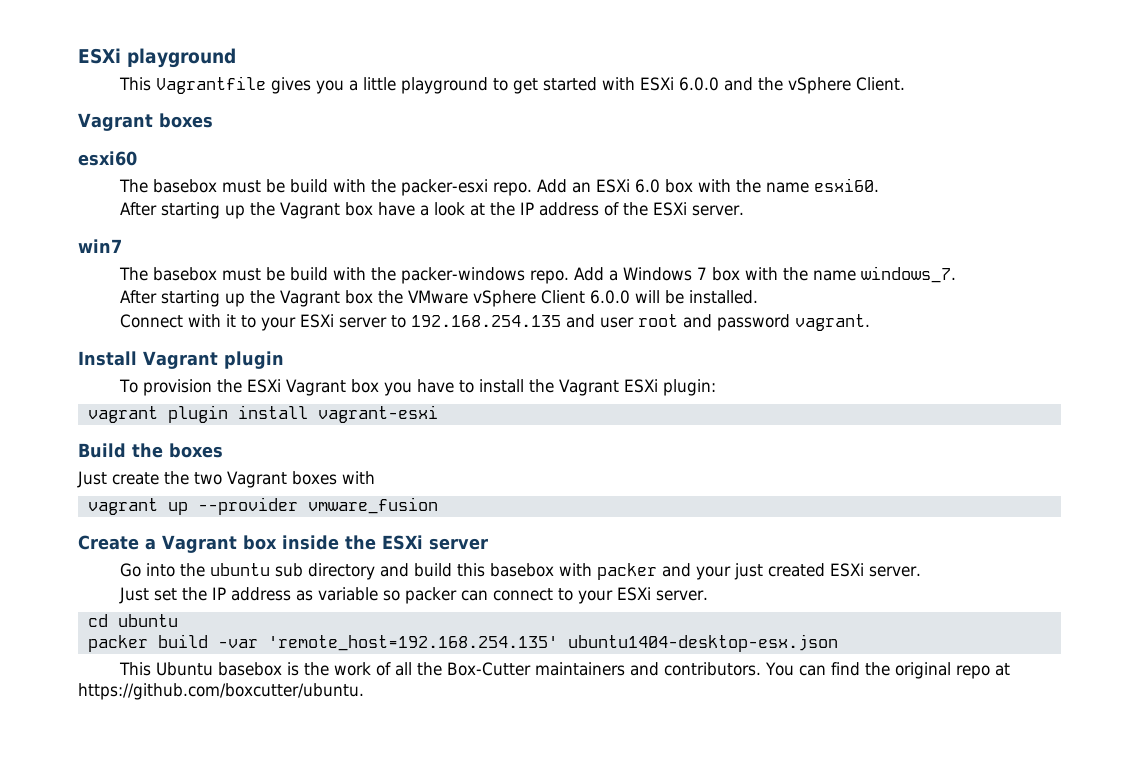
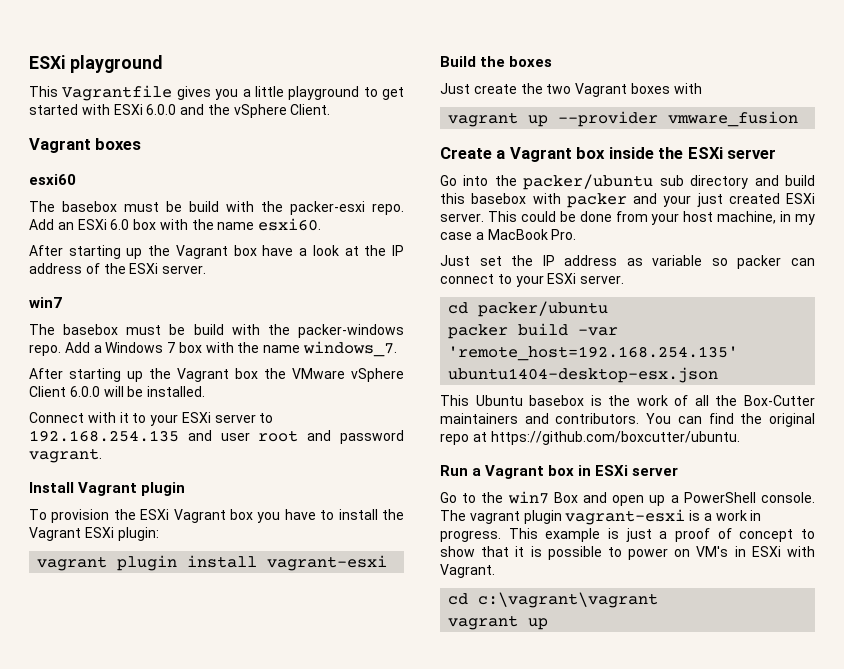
- Go into the ubuntu sub directory and build this basebox with packer and your just created ESXi server.
+ Go into the packer/ubuntu sub directory and build this basebox with packer and your just created ESXi server. This could be done from your host machine, in my case a MacBook Pro.
- cd ubuntu
+ cd packer/ubuntu
+ Run a Vagrant box in ESXi server
+ Go to the win7 Box and open up a PowerShell console. The vagrant plugin vagrant-esxi is a work in progress. This example is just a proof of concept to show that it is possible to power on VM's in ESXi with Vagrant.
+ cd c:\vagrant\vagrant
+ vagrant up

